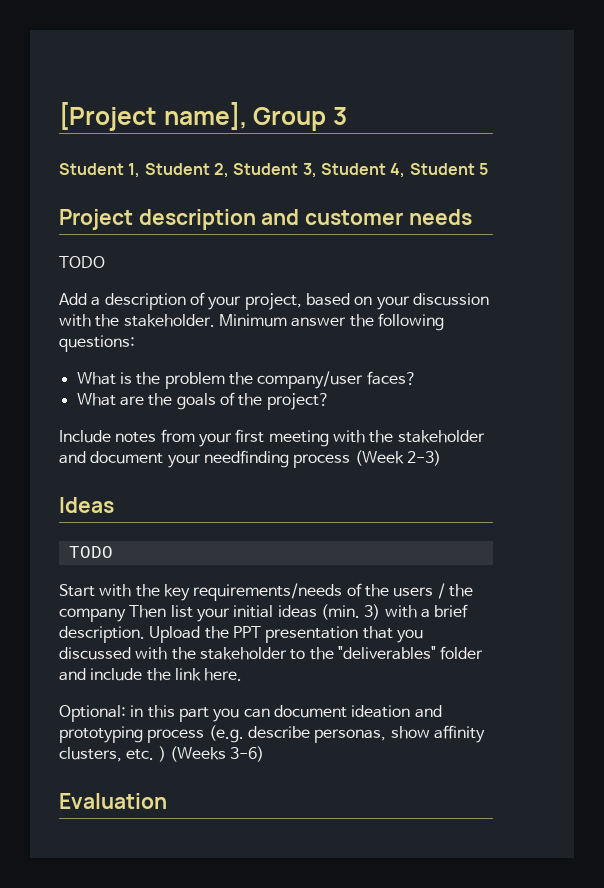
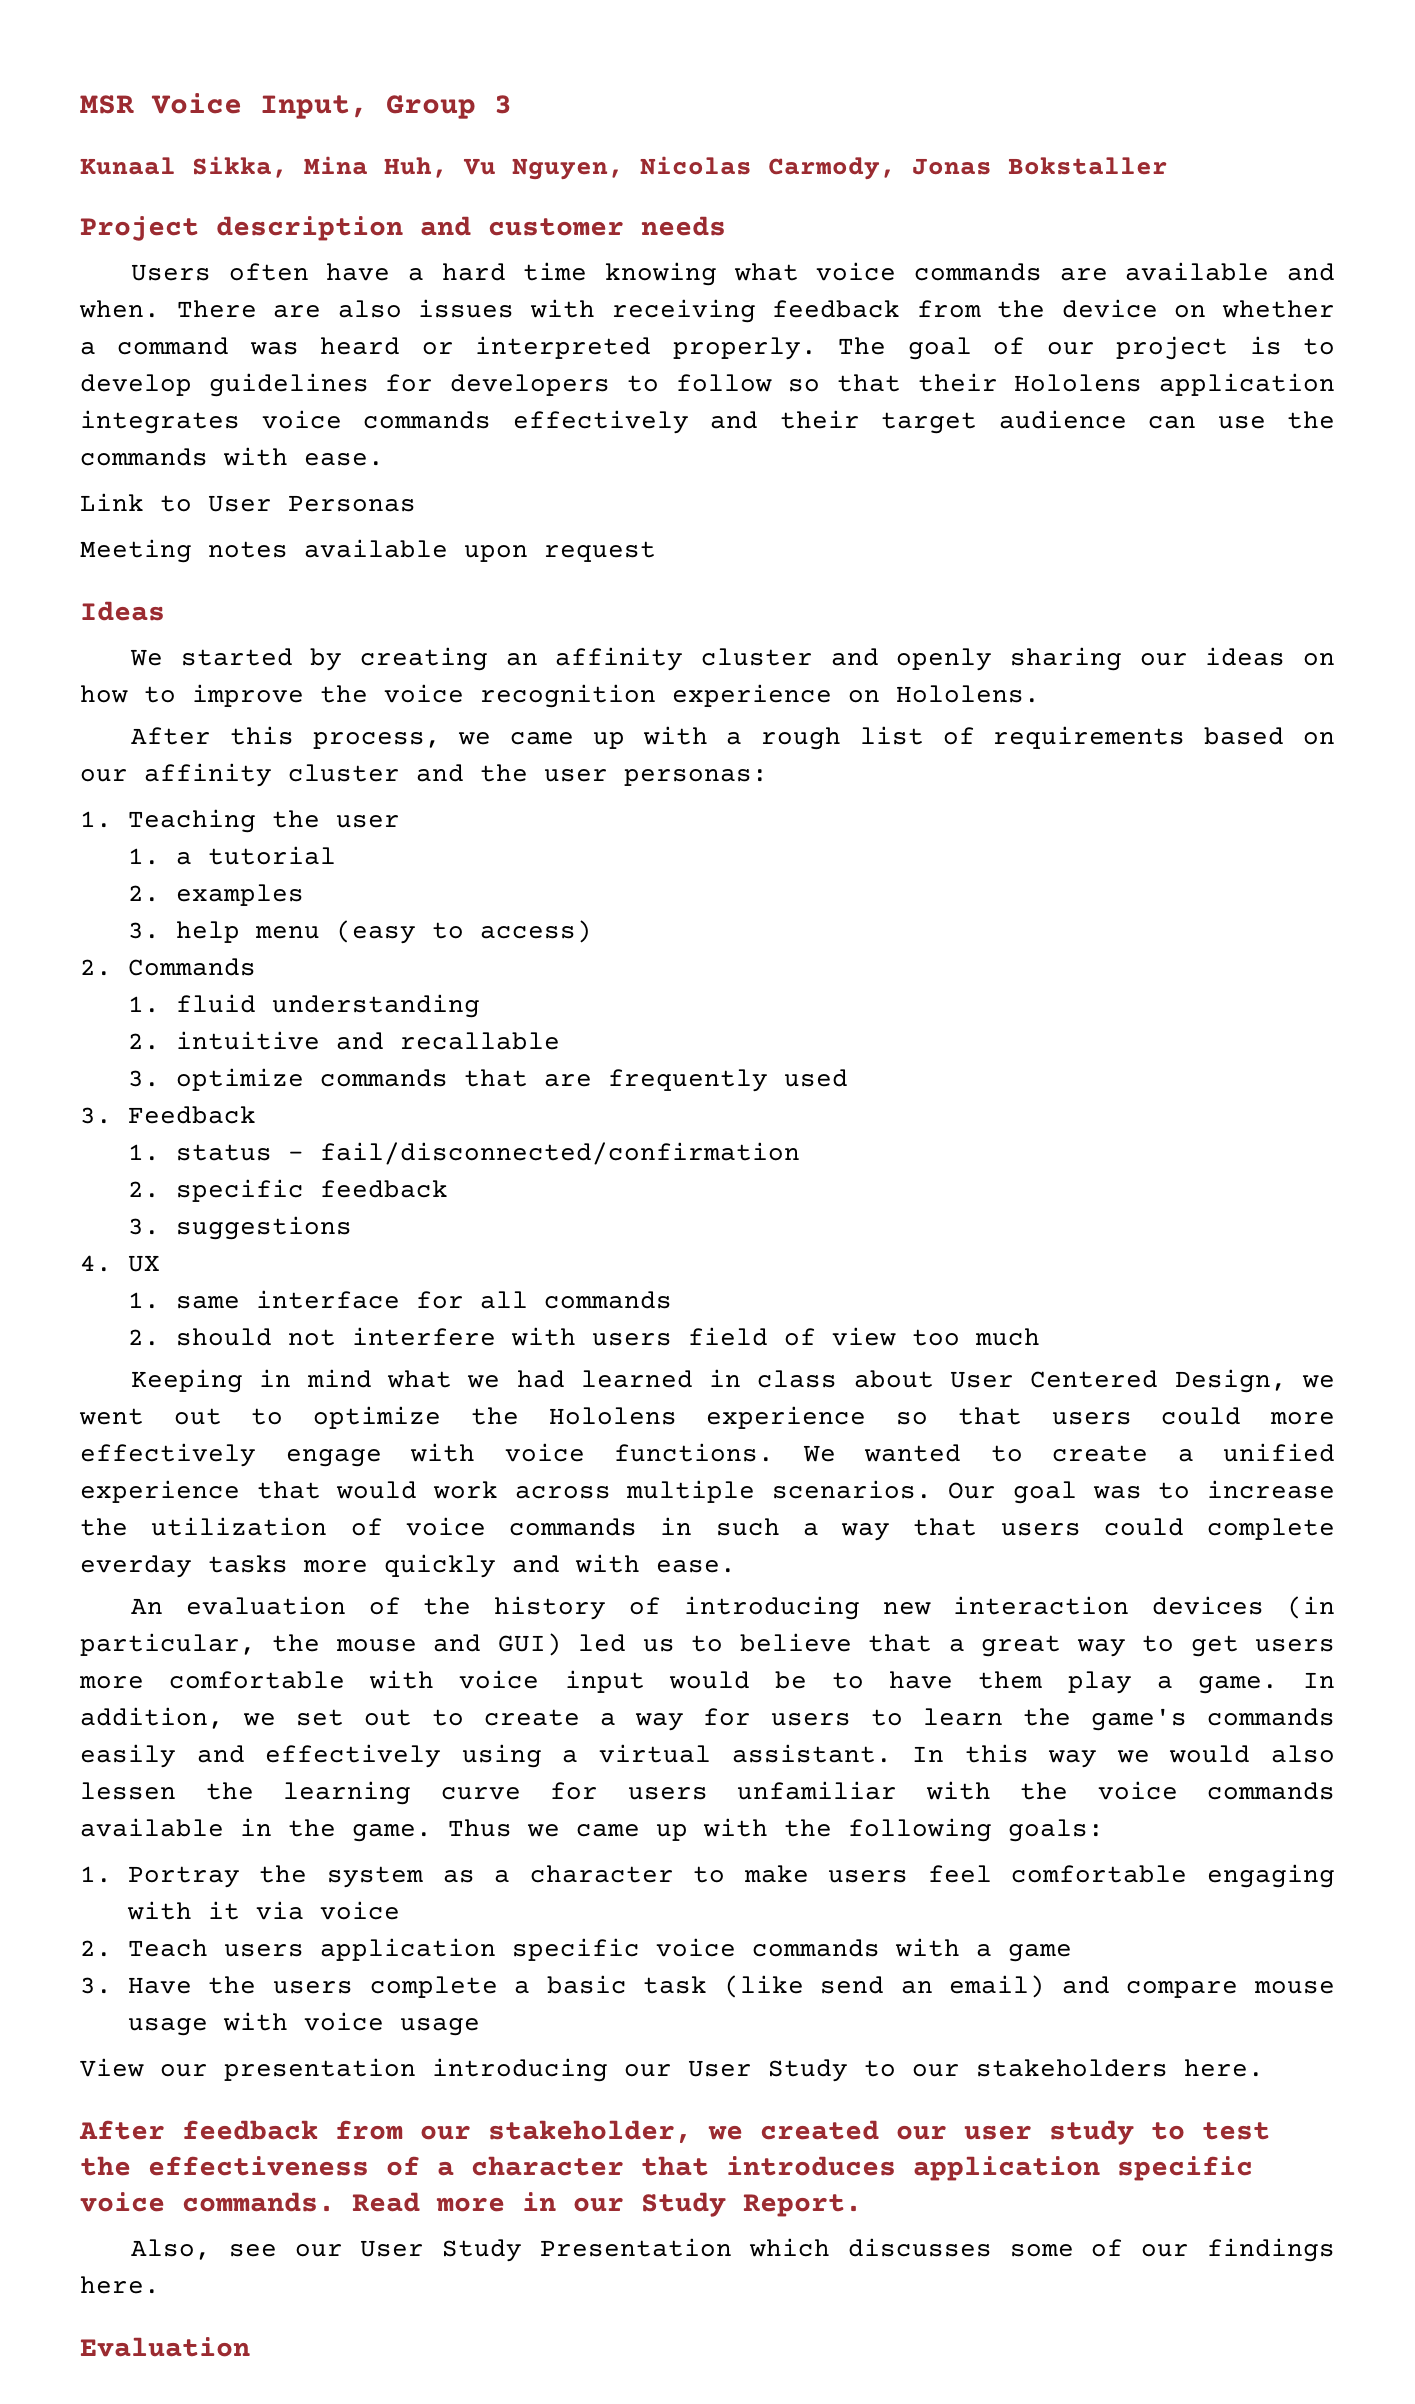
- [Project name], Group 3
+ MSR Voice Input, Group 3
- Student 1, Student 2, Student 3, Student 4, Student 5
+ Kunaal Sikka, Mina Huh, Vu Nguyen, Nicolas Carmody, Jonas Bokstaller
  Project description and customer needs
- TODO
- Add a description of your project, based on your discussion with the stakeholder. Minimum answer the following questions:
- What is the problem the company/user faces?
- What are the goals of the project?
- Include notes from your first meeting with the stakeholder and document your needfinding process (Week 2-3)
+ Users often have a hard time knowing what voice commands are available and when. There are also issues with receiving feedback from the device on whether a command was heard or interpreted properly. The goal of our project is to develop guidelines for developers to follow so that their Hololens application integrates voice commands effectively and their target audience can use the commands with ease.
+ Link to User Personas
+ Meeting notes available upon request
  Ideas
- TODO
- Start with the key requirements/needs of the users / the company Then list your initial ideas (min. 3) with a brief description. Upload the PPT presentation that you discussed with the stakeholder to the "deliverables" folder and include the link here.
- Optional: in this part you can document ideation and prototyping process (e.g. describe personas, show affinity clusters, etc. ) (Weeks 3-6)
+ We started by creating an affinity cluster and openly sharing our ideas on how to improve the voice recognition experience on Hololens.
+ After this process, we came up with a rough list of requirements based on our affinity cluster and the user personas:
+ 1. Teaching the user
+ 1. a tutorial
+ 2. examples
+ 3. help menu (easy to access)
+ 2. Commands
+ 1. fluid understanding
+ 2. intuitive and recallable
+ 3. optimize commands that are frequently used
+ 3. Feedback
+ 1. status - fail/disconnected/confirmation
+ 2. specific feedback
+ 3. suggestions
+ 4. UX
+ 1. same interface for all commands
+ 2. should not interfere with users field of view too much
+ Keeping in mind what we had learned in class about User Centered Design, we went out to optimize the Hololens experience so that users could more effectively engage with voice functions. We wanted to create a unified experience that would work across multiple scenarios. Our goal was to increase the utilization of voice commands in such a way that users could complete everday tasks more quickly and with ease.
+ An evaluation of the history of introducing new interaction devices (in particular, the mouse and GUI) led us to believe that a great way to get users more comfortable with voice input would be to have them play a game. In addition, we set out to create a way for users to learn the game's commands easily and effectively using a virtual assistant. In this way we would also lessen the learning curve for users unfamiliar with the voice commands available in the game. Thus we came up with the following goals:
+ 1. Portray the system as a character to make users feel comfortable engaging with it via voice
+ 2. Teach users application specific voice commands with a game
+ 3. Have the users complete a basic task (like send an email) and compare mouse usage with voice usage
+ View our presentation introducing our User Study to our stakeholders here.
+ After feedback from our stakeholder, we created our user study to test the effectiveness of a character that introduces application specific voice commands. Read more in our Study Report.
+ Also, see our User Study Presentation which discusses some of our findings here.

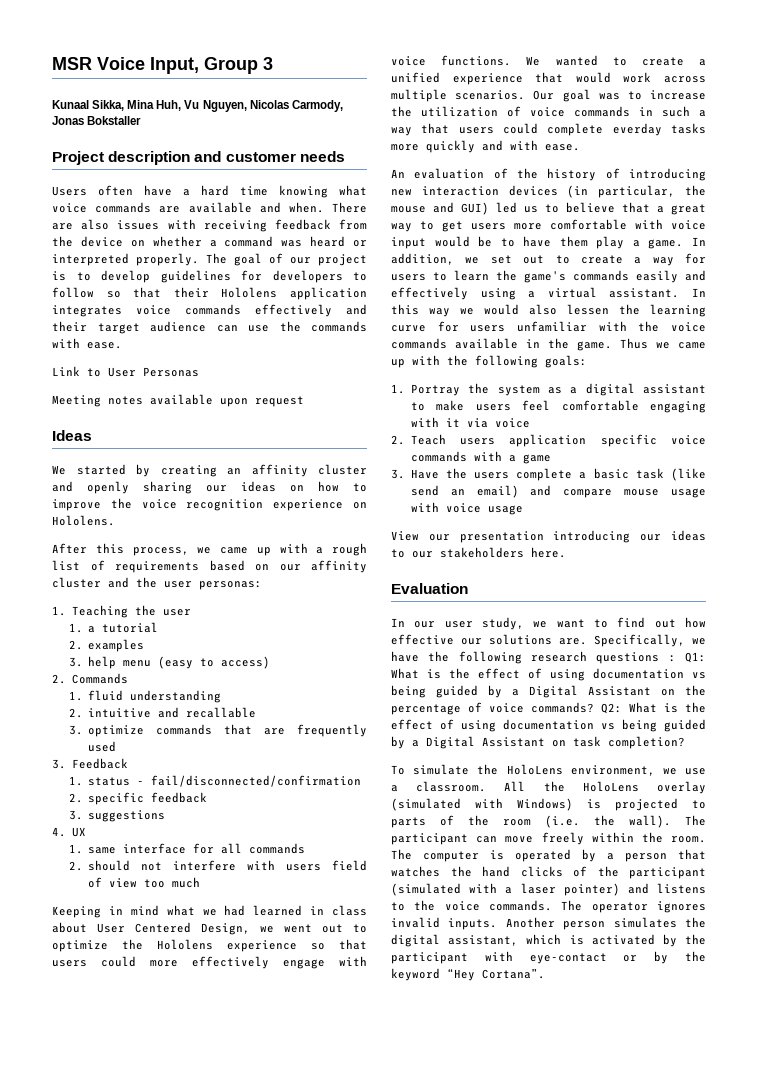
- 1. Portray the system as a character to make users feel comfortable engaging with it via voice
+ 1. Portray the system as a digital assistant to make users feel comfortable engaging with it via voice
- View our presentation introducing our User Study to our stakeholders here.
+ View our presentation introducing our ideas to our stakeholders here.
- After feedback from our stakeholder, we created our user study to test the effectiveness of a character that introduces application specific voice commands. Read more in our Study Report.
- Also, see our User Study Presentation which discusses some of our findings here.
  Evaluation
+ In our user study, we want to find out how effective our solutions are. Specifically, we have the following research questions : Q1: What is the effect of using documentation vs being guided by a Digital Assistant on the percentage of voice commands? Q2: What is the effect of using documentation vs being guided by a Digital Assistant on task completion?
+ To simulate the HoloLens environment, we use a classroom. All the HoloLens overlay (simulated with Windows) is projected to parts of the room (i.e. the wall). The participant can move freely within the room. The computer is operated by a person that watches the hand clicks of the participant (simulated with a laser pointer) and listens to the voice commands. The operator ignores invalid inputs. Another person simulates the digital assistant, which is activated by the participant with eye-contact or by the keyword “Hey Cortana”.

